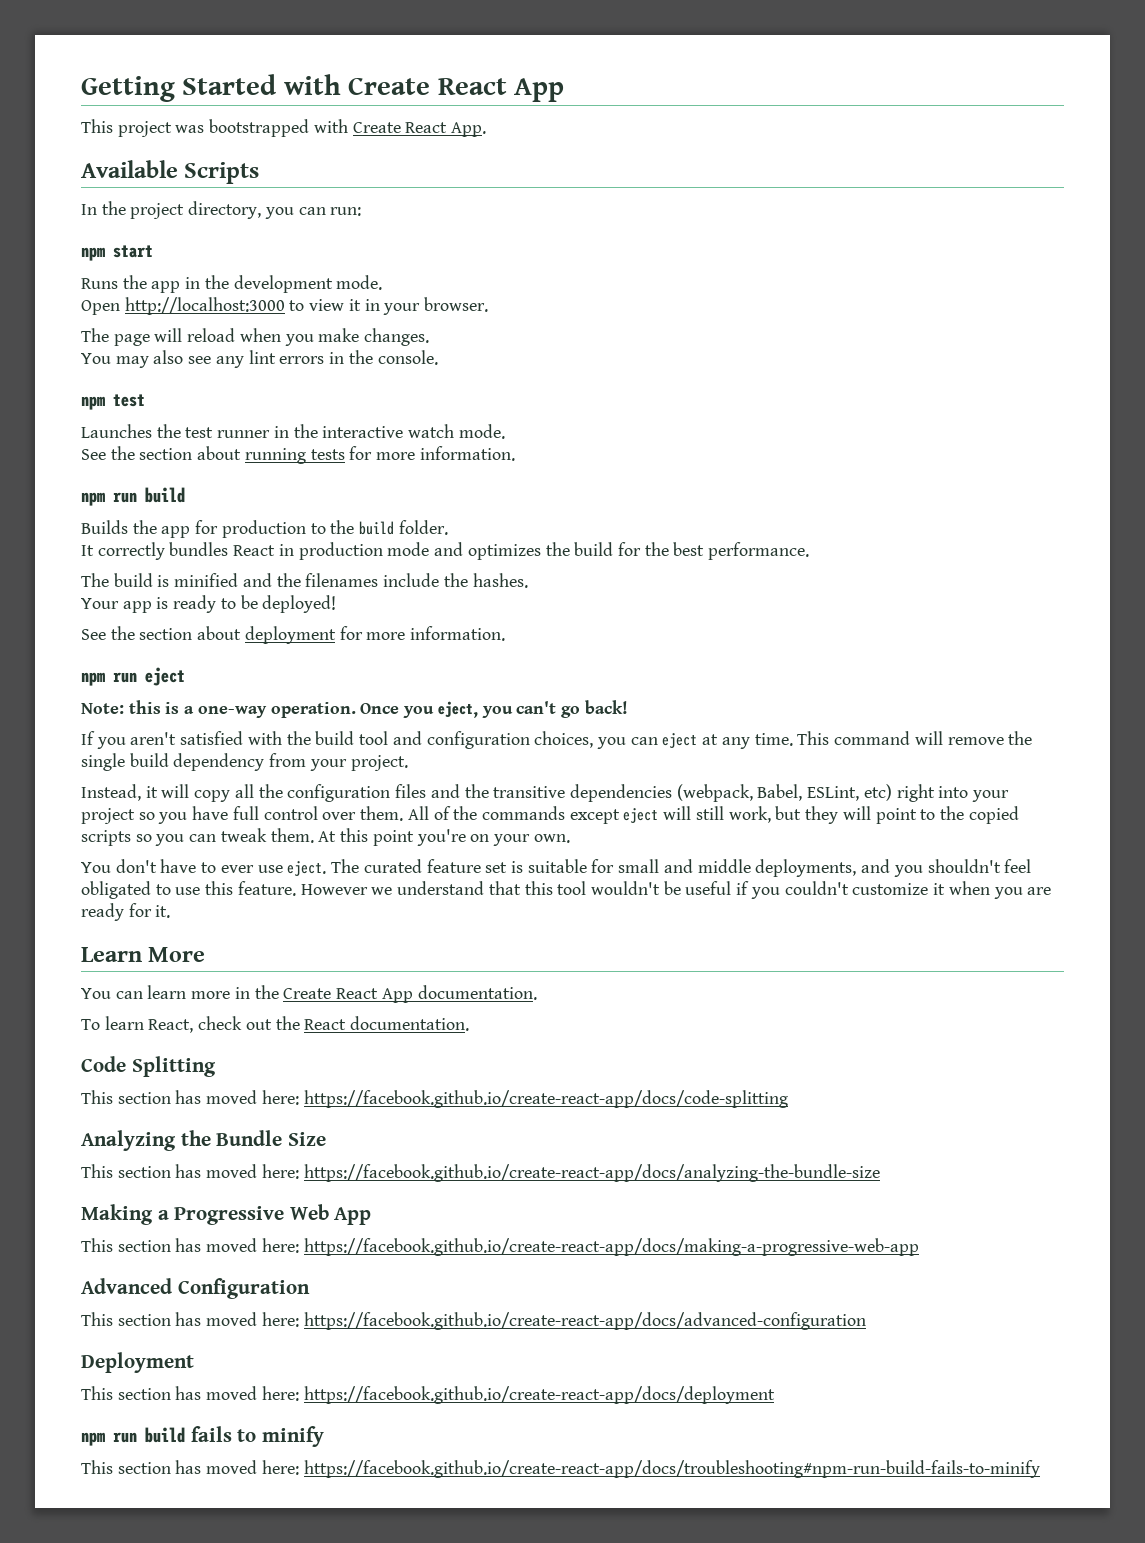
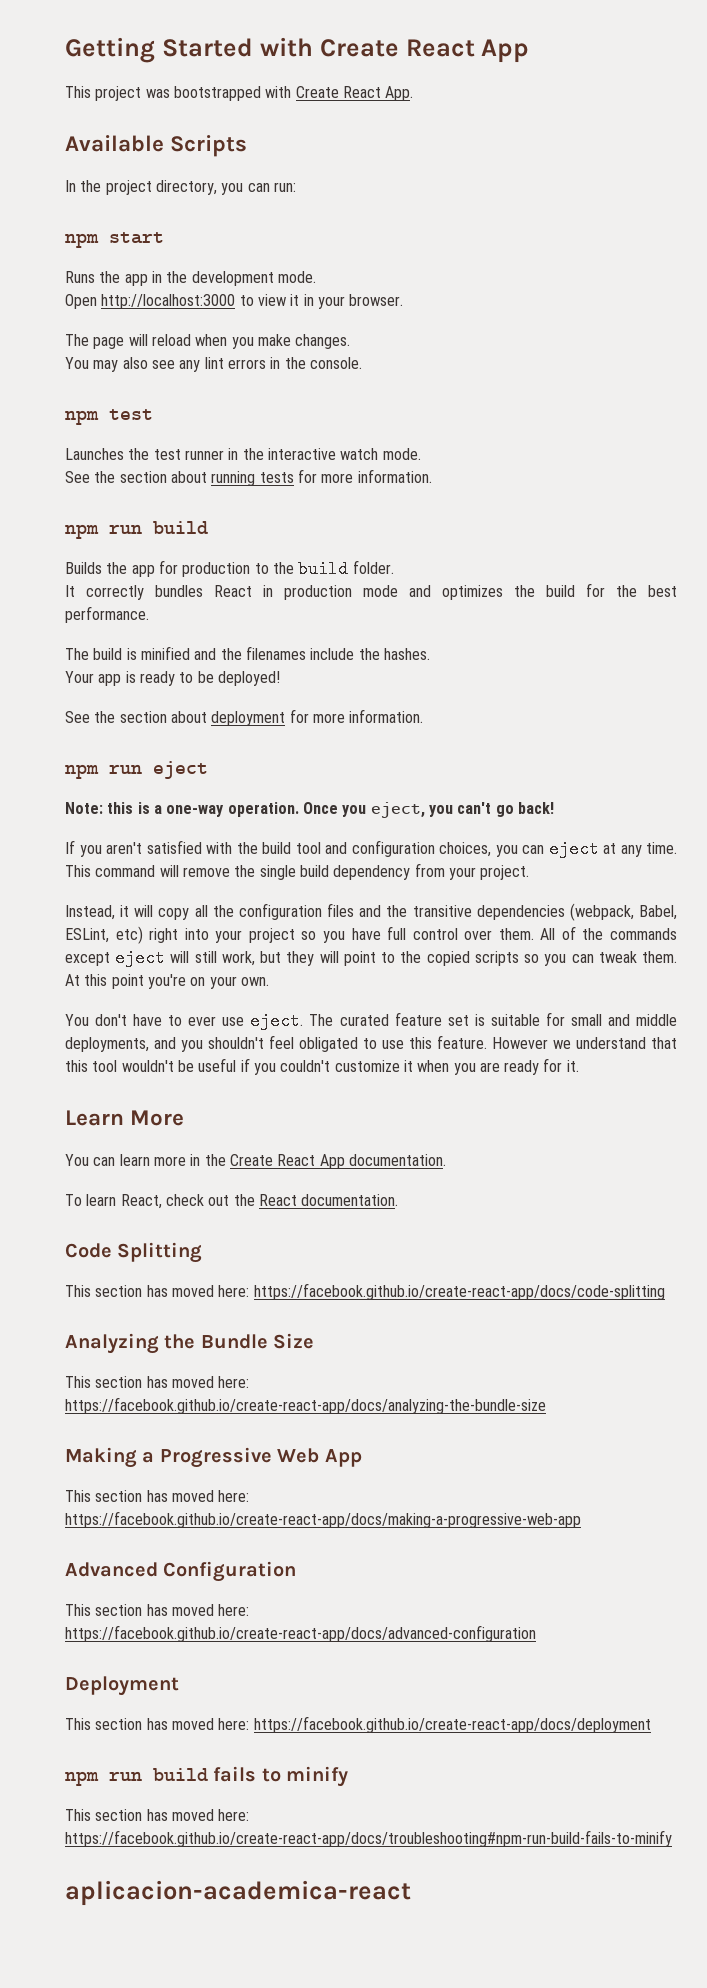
+ aplicacion-academica-react

